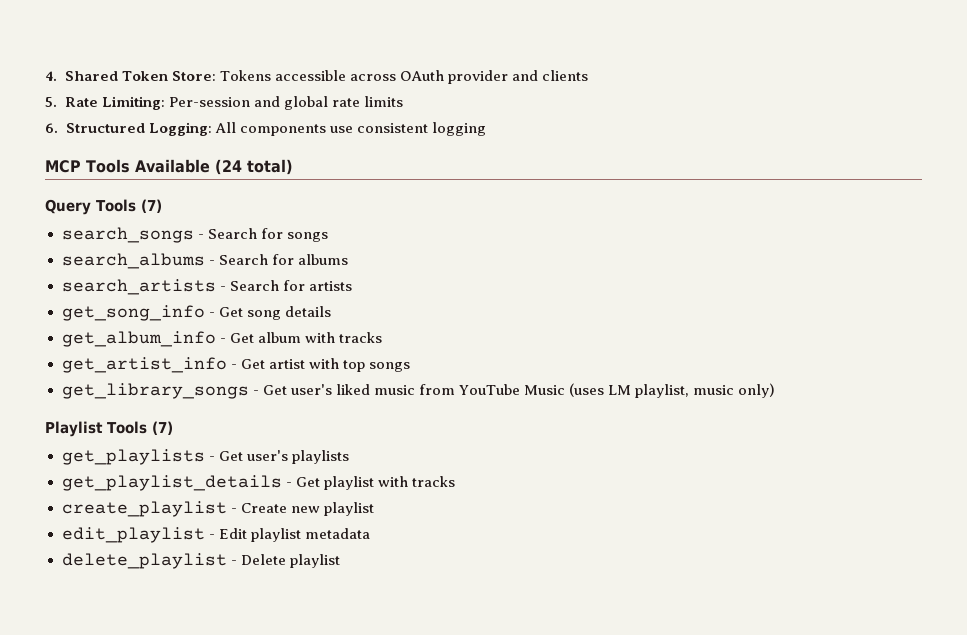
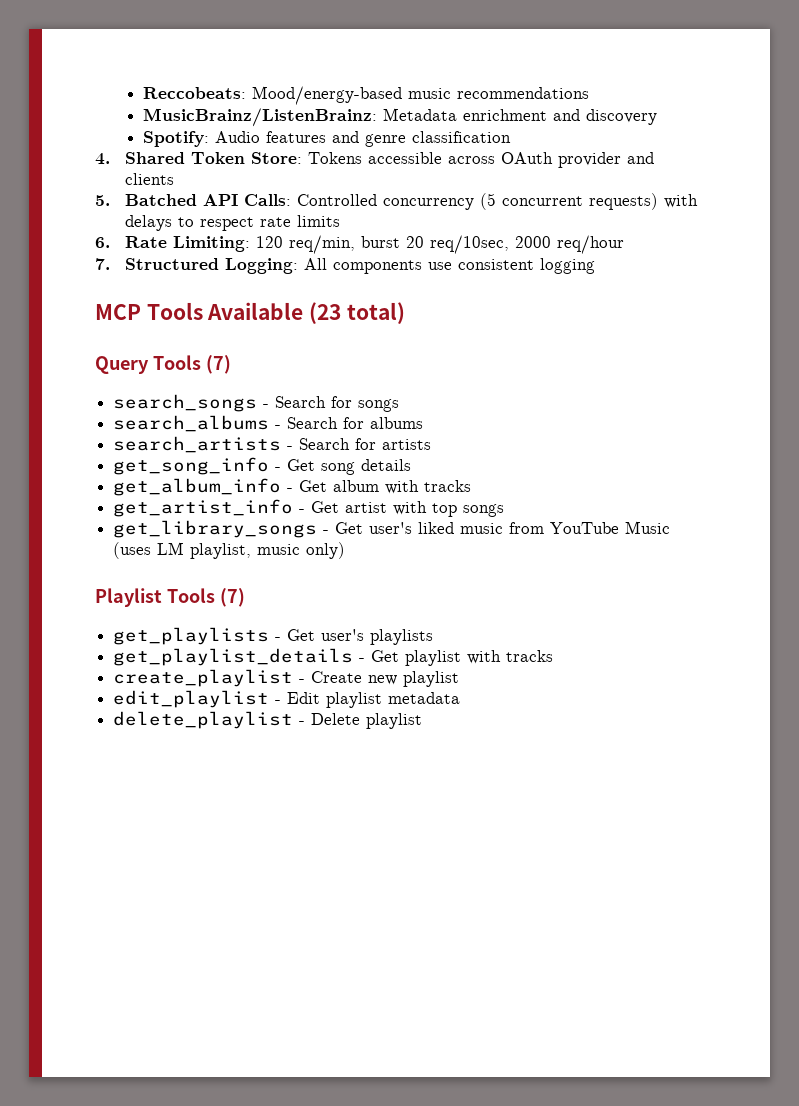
+ Reccobeats: Mood/energy-based music recommendations
+ MusicBrainz/ListenBrainz: Metadata enrichment and discovery
+ Spotify: Audio features and genre classification
- 5. Rate Limiting: Per-session and global rate limits
- 6. Structured Logging: All components use consistent logging
+ 5. Batched API Calls: Controlled concurrency (5 concurrent requests) with delays to respect rate limits
+ 6. Rate Limiting: 120 req/min, burst 20 req/10sec, 2000 req/hour
+ 7. Structured Logging: All components use consistent logging
- MCP Tools Available (24 total)
+ MCP Tools Available (23 total)

